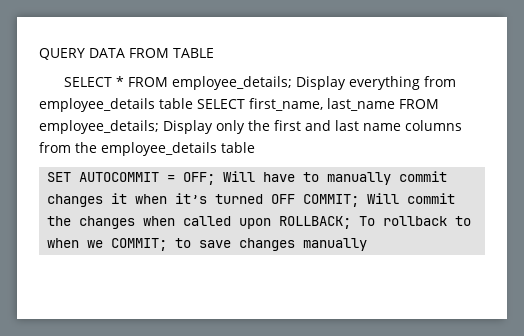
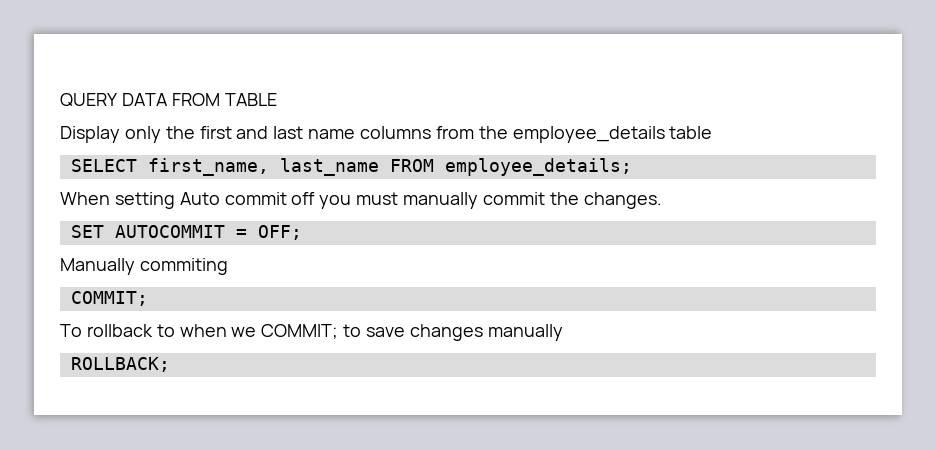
- SELECT * FROM employee_details; Display everything from employee_details table SELECT first_name, last_name FROM employee_details; Display only the first and last name columns from the employee_details table
+ Display only the first and last name columns from the employee_details table
- SET AUTOCOMMIT = OFF; Will have to manually commit changes it when it’s turned OFF COMMIT; Will commit the changes when called upon ROLLBACK; To rollback to when we COMMIT; to save changes manually
+ SELECT first_name, last_name FROM employee_details;
+ When setting Auto commit off you must manually commit the changes.
+ SET AUTOCOMMIT = OFF;
+ Manually commiting
+ COMMIT;
+ To rollback to when we COMMIT; to save changes manually
+ ROLLBACK;

